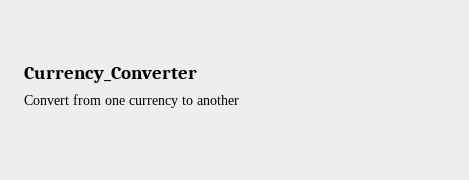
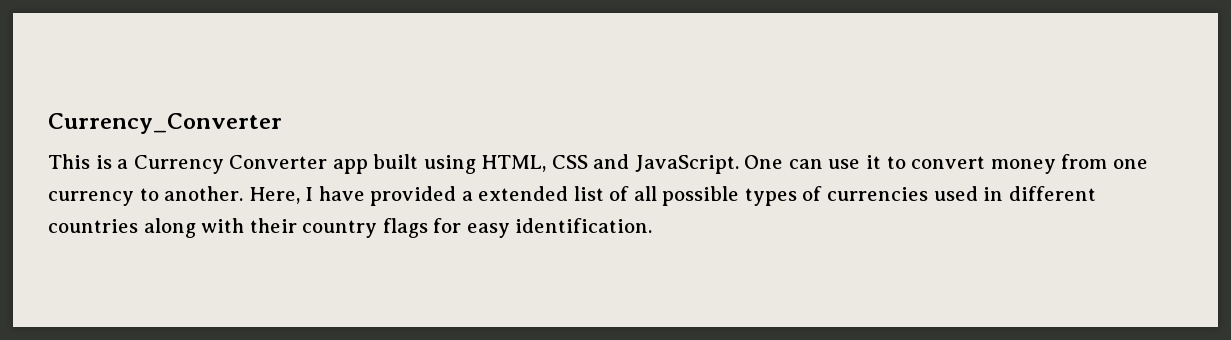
- Convert from one currency to another
+ This is a Currency Converter app built using HTML, CSS and JavaScript. One can use it to convert money from one currency to another. Here, I have provided a extended list of all possible types of currencies used in different countries along with their country flags for easy identification.

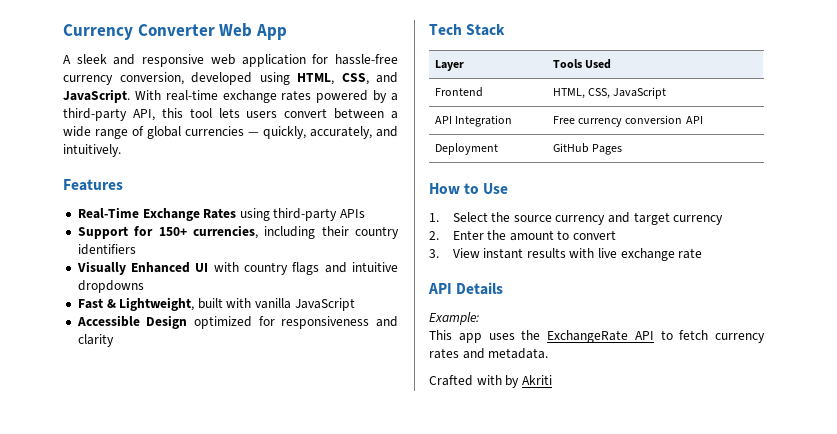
- Currency_Converter
- This is a Currency Converter app built using HTML, CSS and JavaScript. One can use it to convert money from one currency to another. Here, I have provided a extended list of all possible types of currencies used in different countries along with their country flags for easy identification.
+ Currency Converter Web App
+ A sleek and responsive web application for hassle-free currency conversion, developed using HTML, CSS, and JavaScript. With real-time exchange rates powered by a third-party API, this tool lets users convert between a wide range of global currencies — quickly, accurately, and intuitively.
+ Features
+ Real-Time Exchange Rates using third-party APIs
+ Support for 150+ currencies, including their country identifiers
+ Visually Enhanced UI with country flags and intuitive dropdowns
+ Fast & Lightweight, built with vanilla JavaScript
+ Accessible Design optimized for responsiveness and clarity
+ Tech Stack
+ Layer | Tools Used
+ Frontend | HTML, CSS, JavaScript
+ API Integration | Free currency conversion API
+ Deployment | GitHub Pages
+ How to Use
+ 1. Select the source currency and target currency
+ 2. Enter the amount to convert
+ 3. View instant results with live exchange rate
+ API Details
+ Example:
+ This app uses the ExchangeRate API to fetch currency rates and metadata.
+ Crafted with by Akriti

